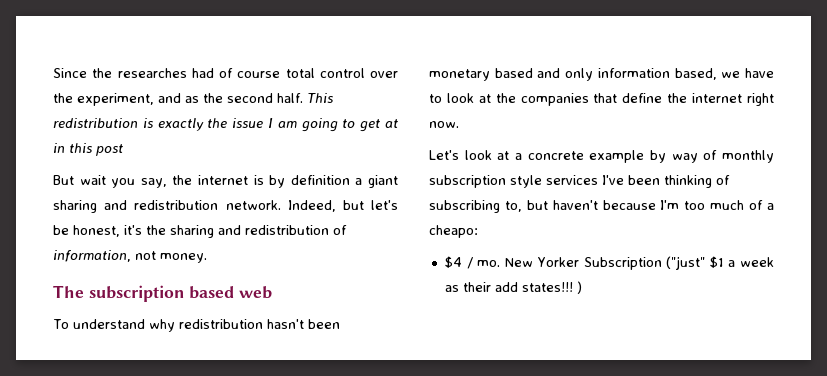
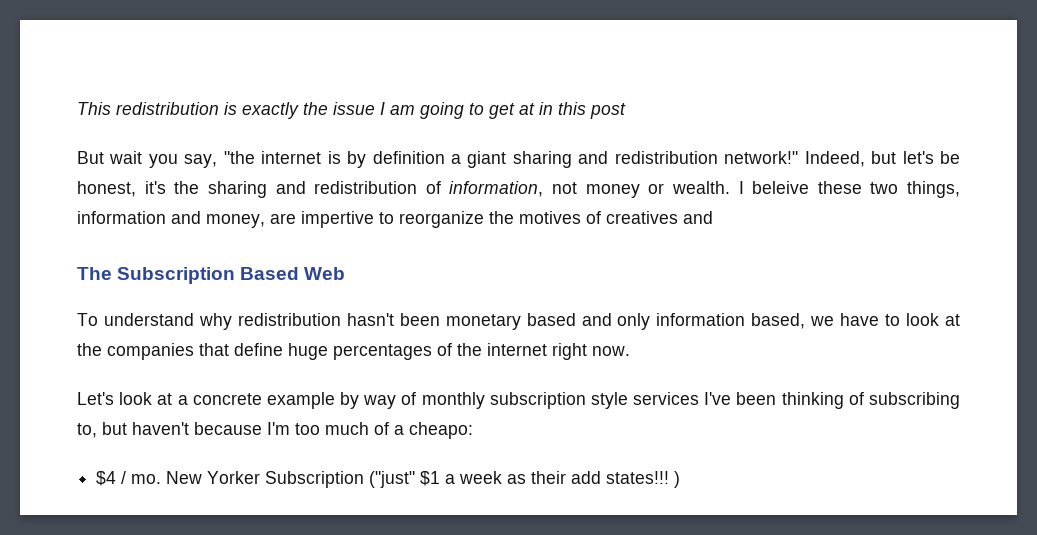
- Since the researches had of course total control over the experiment, and as the second half.
- But wait you say, the internet is by definition a giant sharing and redistribution network.
+ But wait you say, "the internet is by definition a giant sharing and redistribution network!"
- Indeed, but let's be honest, it's the sharing and redistribution of information, not money.
- The subscription based web
+ Indeed, but let's be honest, it's the sharing and redistribution of information, not money or wealth. I beleive these two things, information and money, are impertive to reorganize the motives of creatives and
+ The Subscription Based Web
- To understand why redistribution hasn't been monetary based and only information based, we have to look at the companies that define the internet right now.
+ To understand why redistribution hasn't been monetary based and only information based, we have to look at the companies that define huge percentages of the internet right now.

